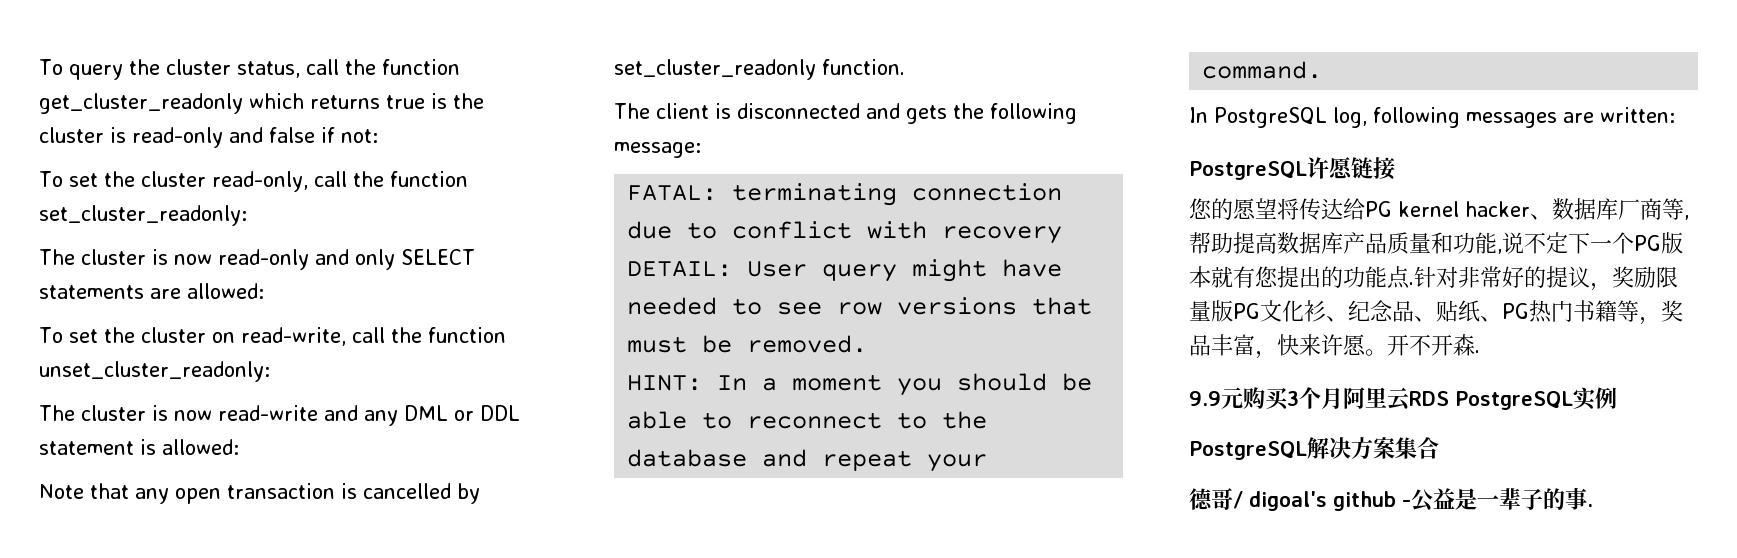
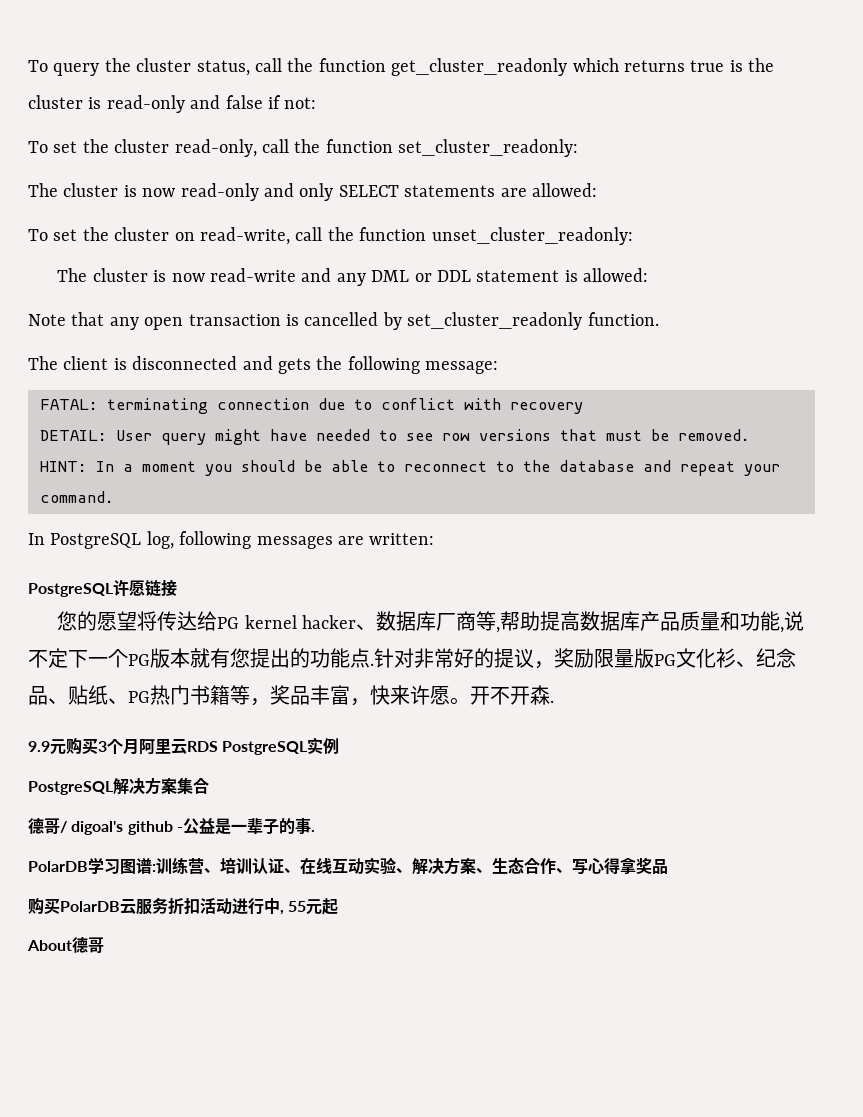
+ PolarDB学习图谱:训练营、培训认证、在线互动实验、解决方案、生态合作、写心得拿奖品
+ 购买PolarDB云服务折扣活动进行中, 55元起
+ About德哥

